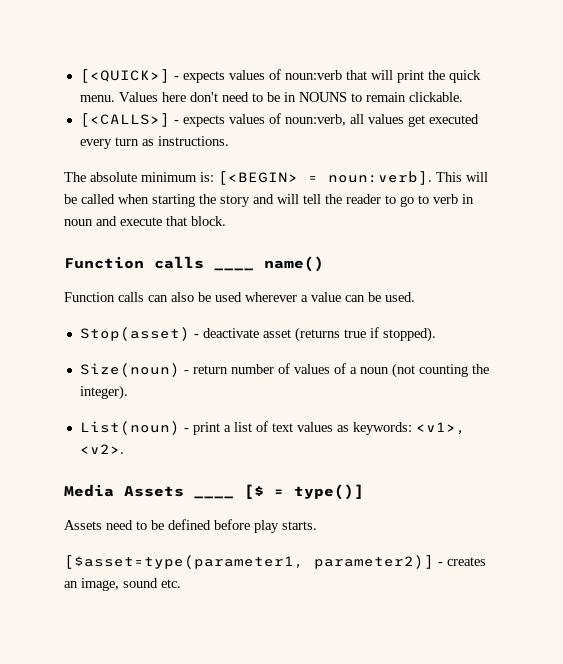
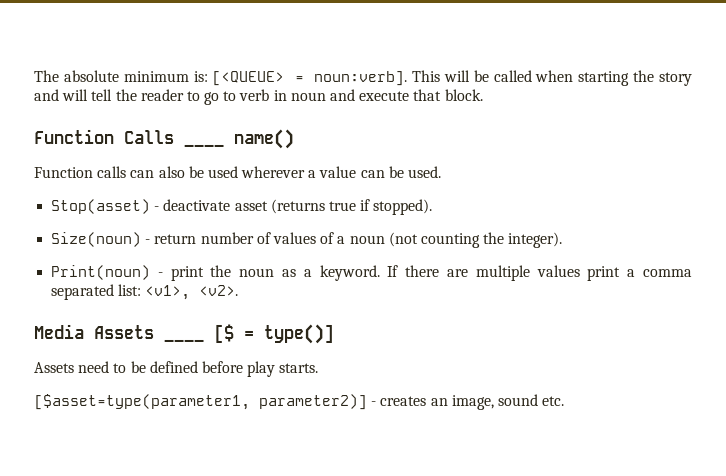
- [<QUICK>] - expects values of noun:verb that will print the quick menu. Values here don't need to be in NOUNS to remain clickable.
- [<CALLS>] - expects values of noun:verb, all values get executed every turn as instructions.
- The absolute minimum is: [<BEGIN> = noun:verb].
+ The absolute minimum is: [<QUEUE> = noun:verb].
- Function calls ____ name()
+ Function Calls ____ name()
- List(noun) - print a list of text values as keywords: <v1>, <v2>.
+ Print(noun) - print the noun as a keyword. If there are multiple values print a comma separated list: <v1>, <v2>.

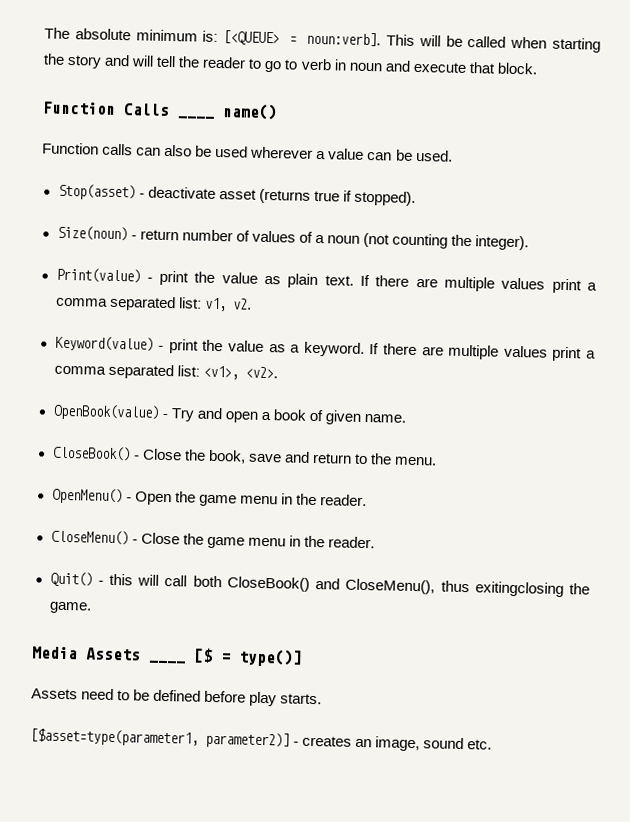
- Print(noun) - print the noun as a keyword.
+ Print(value) - print the value as plain text. If there are multiple values print a comma separated list: v1, v2.
+ Keyword(value) - print the value as a keyword.
+ OpenBook(value) - Try and open a book of given name.
+ CloseBook() - Close the book, save and return to the menu.
+ OpenMenu() - Open the game menu in the reader.
+ CloseMenu() - Close the game menu in the reader.
+ Quit() - this will call both CloseBook() and CloseMenu(), thus exitingclosing the game.

